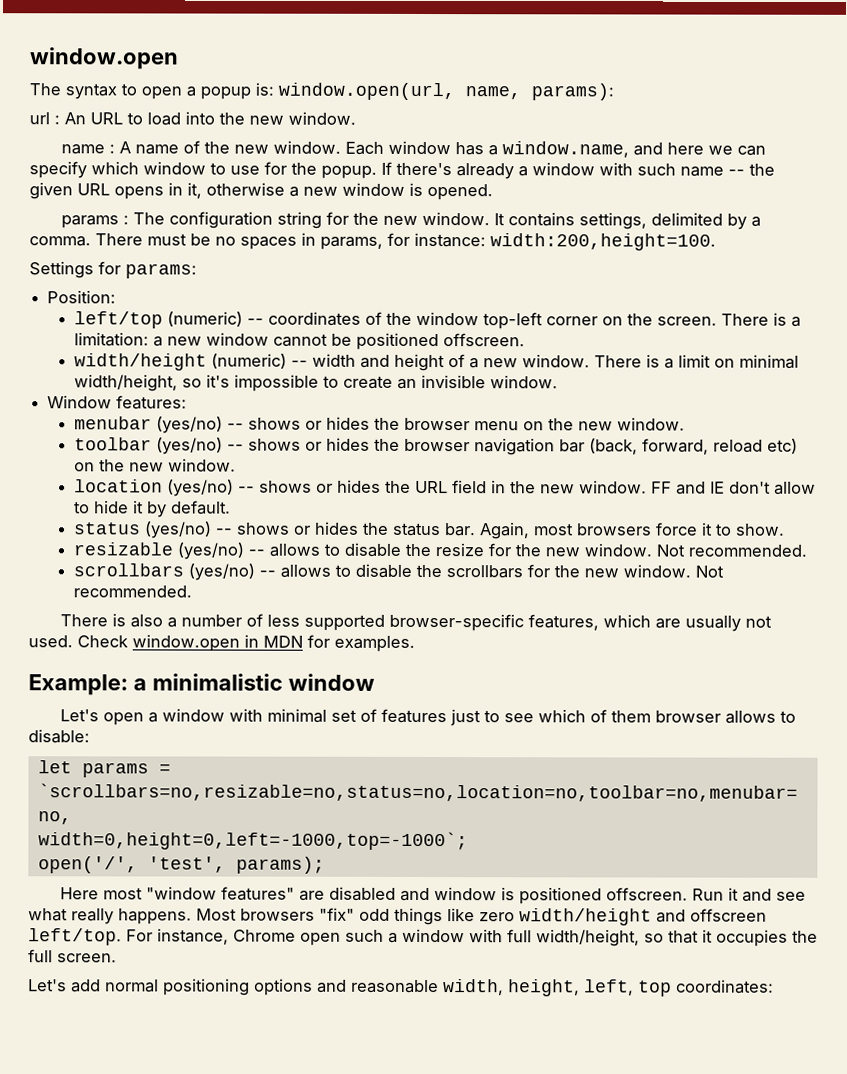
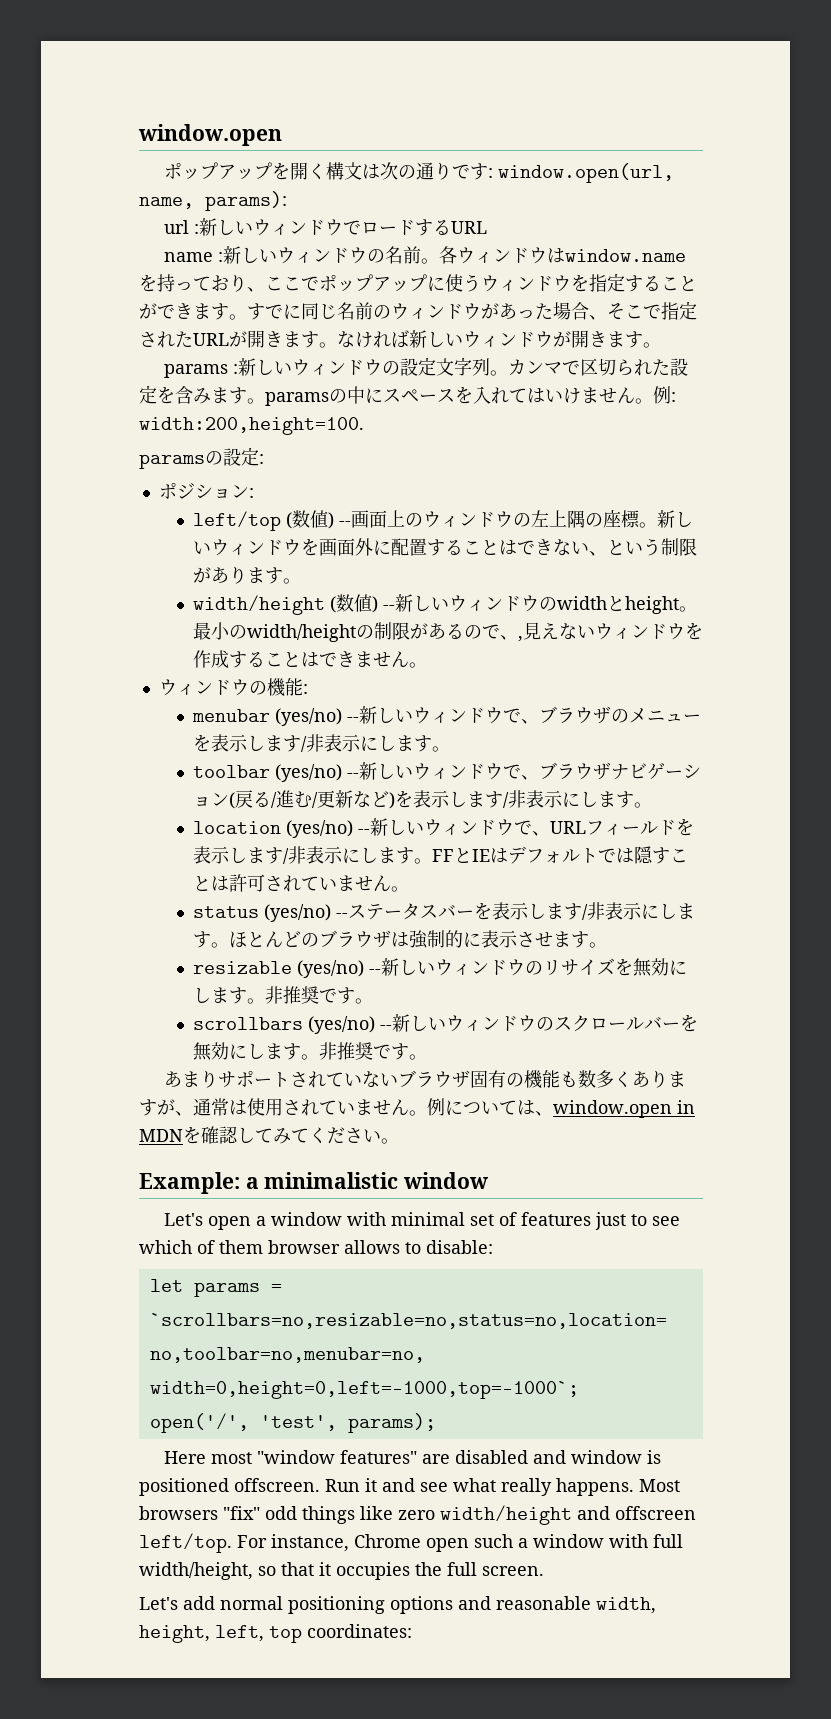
- The syntax to open a popup is: window.open(url, name, params):
+ ポップアップを開く構文は次の通りです: window.open(url, name, params):
- url : An URL to load into the new window.
- name : A name of the new window. Each window has a window.name, and here we can specify which window to use for the popup. If there's already a window with such name -- the given URL opens in it, otherwise a new window is opened.
- params : The configuration string for the new window. It contains settings, delimited by a comma. There must be no spaces in params, for instance: width:200,height=100.
- Settings for params:
- Position:
- left/top (numeric) -- coordinates of the window top-left corner on the screen. There is a limitation: a new window cannot be positioned offscreen.
- width/height (numeric) -- width and height of a new window. There is a limit on minimal width/height, so it's impossible to create an invisible window.
- Window features:
- menubar (yes/no) -- shows or hides the browser menu on the new window.
- toolbar (yes/no) -- shows or hides the browser navigation bar (back, forward, reload etc) on the new window.
- location (yes/no) -- shows or hides the URL field in the new window. FF and IE don't allow to hide it by default.
- status (yes/no) -- shows or hides the status bar. Again, most browsers force it to show.
- resizable (yes/no) -- allows to disable the resize for the new window. Not recommended.
- scrollbars (yes/no) -- allows to disable the scrollbars for the new window. Not recommended.
- There is also a number of less supported browser-specific features, which are usually not used. Check window.open in MDN for examples.
+ url :新しいウィンドウでロードするURL
+ name :新しいウィンドウの名前。各ウィンドウはwindow.nameを持っており、ここでポップアップに使うウィンドウを指定することができます。すでに同じ名前のウィンドウがあった場合、そこで指定されたURLが開きます。なければ新しいウィンドウが開きます。
+ params :新しいウィンドウの設定文字列。カンマで区切られた設定を含みます。paramsの中にスペースを入れてはいけません。例: width:200,height=100.
+ paramsの設定:
+ ポジション:
+ left/top (数値) --画面上のウィンドウの左上隅の座標。新しいウィンドウを画面外に配置することはできない、という制限があります。
+ width/height (数値) --新しいウィンドウのwidthとheight。最小のwidth/heightの制限があるので、,見えないウィンドウを作成することはできません。
+ ウィンドウの機能:
+ menubar (yes/no) --新しいウィンドウで、ブラウザのメニューを表示します/非表示にします。
+ toolbar (yes/no) --新しいウィンドウで、ブラウザナビゲーション(戻る/進む/更新など)を表示します/非表示にします。
+ location (yes/no) --新しいウィンドウで、URLフィールドを表示します/非表示にします。FFとIEはデフォルトでは隠すことは許可されていません。
+ status (yes/no) --ステータスバーを表示します/非表示にします。ほとんどのブラウザは強制的に表示させます。
+ resizable (yes/no) --新しいウィンドウのリサイズを無効にします。非推奨です。
+ scrollbars (yes/no) --新しいウィンドウのスクロールバーを無効にします。非推奨です。
+ あまりサポートされていないブラウザ固有の機能も数多くありますが、通常は使用されていません。例については、window.open in MDNを確認してみてください。

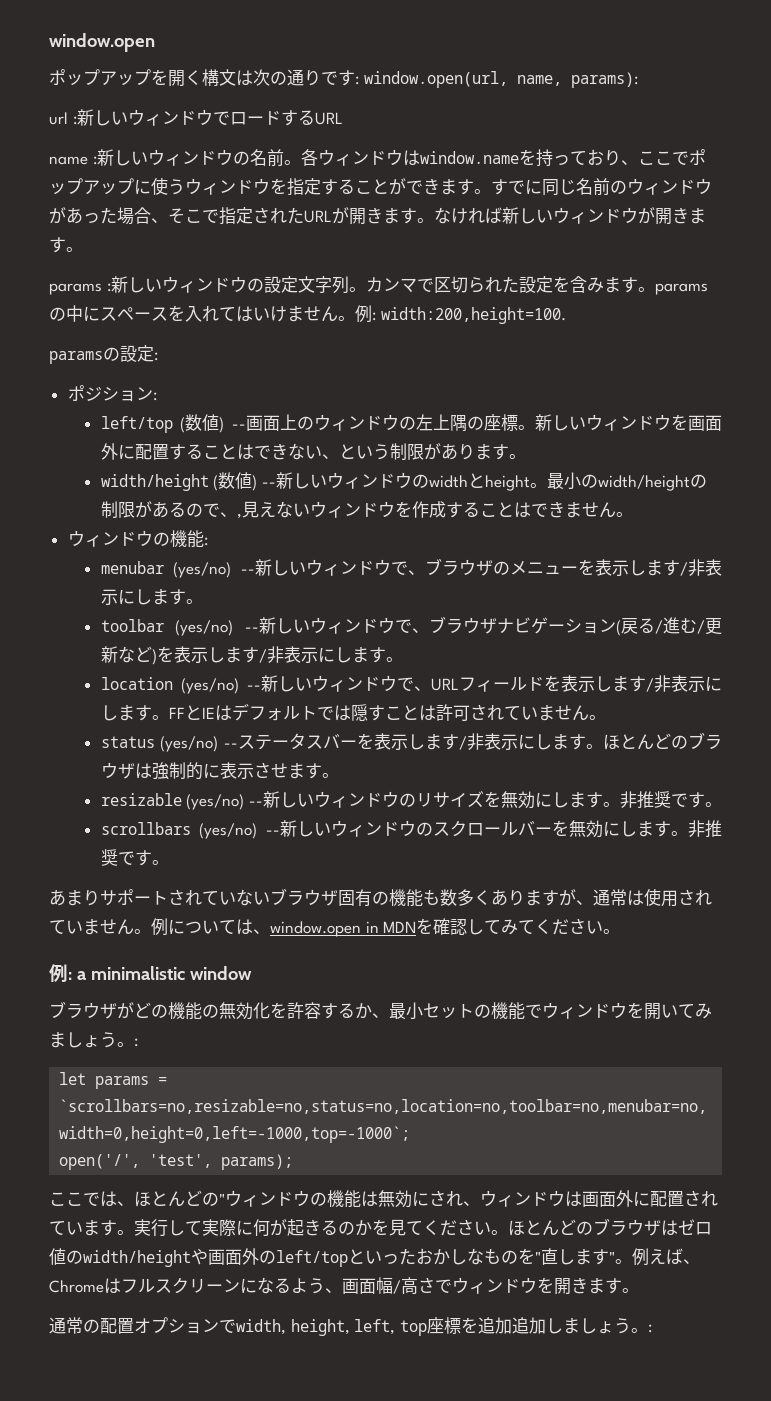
- Example: a minimalistic window
+ 例: a minimalistic window
- Let's open a window with minimal set of features just to see which of them browser allows to disable:
+ ブラウザがどの機能の無効化を許容するか、最小セットの機能でウィンドウを開いてみましょう。:
- Here most "window features" are disabled and window is positioned offscreen. Run it and see what really happens. Most browsers "fix" odd things like zero width/height and offscreen left/top. For instance, Chrome open such a window with full width/height, so that it occupies the full screen.
- Let's add normal positioning options and reasonable width, height, left, top coordinates:
+ ここでは、ほとんどの"ウィンドウの機能は無効にされ、ウィンドウは画面外に配置されています。実行して実際に何が起きるのかを見てください。ほとんどのブラウザはゼロ値のwidth/heightや画面外のleft/topといったおかしなものを"直します"。例えば、Chromeはフルスクリーンになるよう、画面幅/高さでウィンドウを開きます。
+ 通常の配置オプションでwidth, height, left, top座標を追加追加しましょう。:

